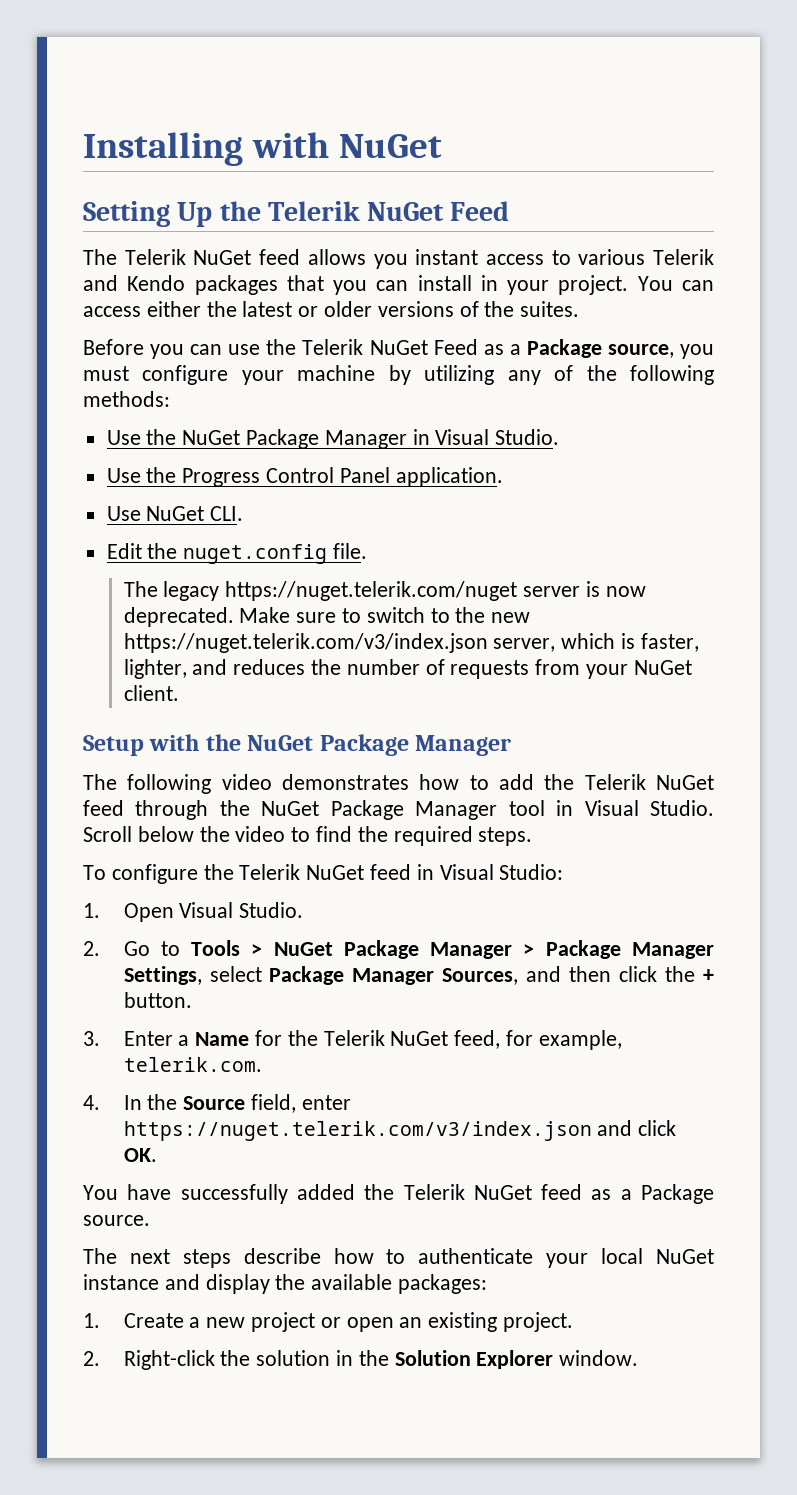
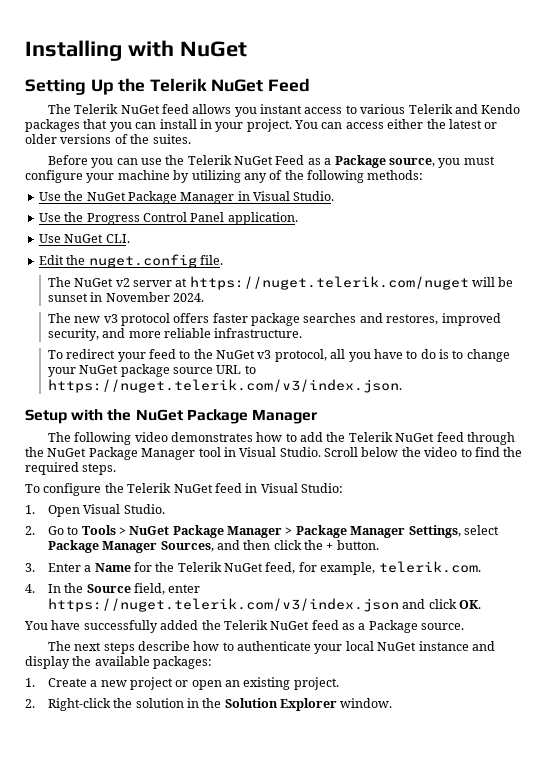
- The legacy https://nuget.telerik.com/nuget server is now deprecated. Make sure to switch to the new https://nuget.telerik.com/v3/index.json server, which is faster, lighter, and reduces the number of requests from your NuGet client.
+ The NuGet v2 server at https://nuget.telerik.com/nuget will be sunset in November 2024.
+ The new v3 protocol offers faster package searches and restores, improved security, and more reliable infrastructure.
+ To redirect your feed to the NuGet v3 protocol, all you have to do is to change your NuGet package source URL to https://nuget.telerik.com/v3/index.json.

